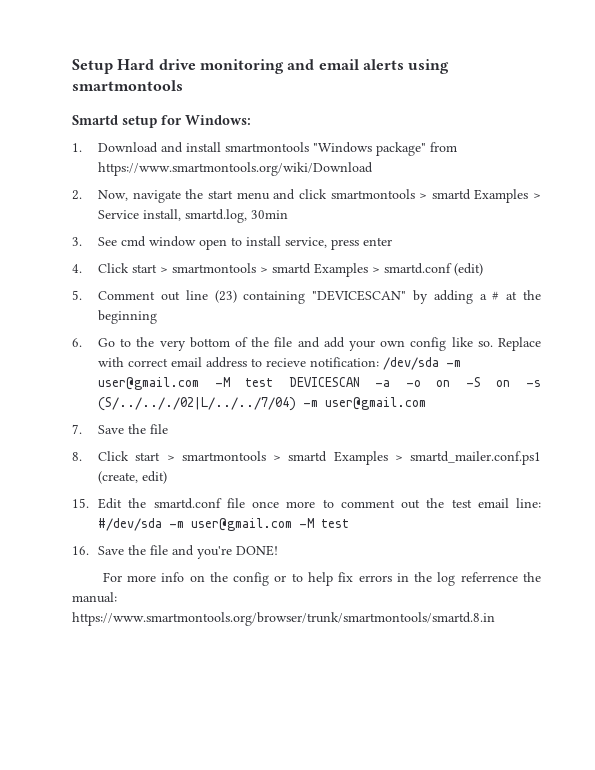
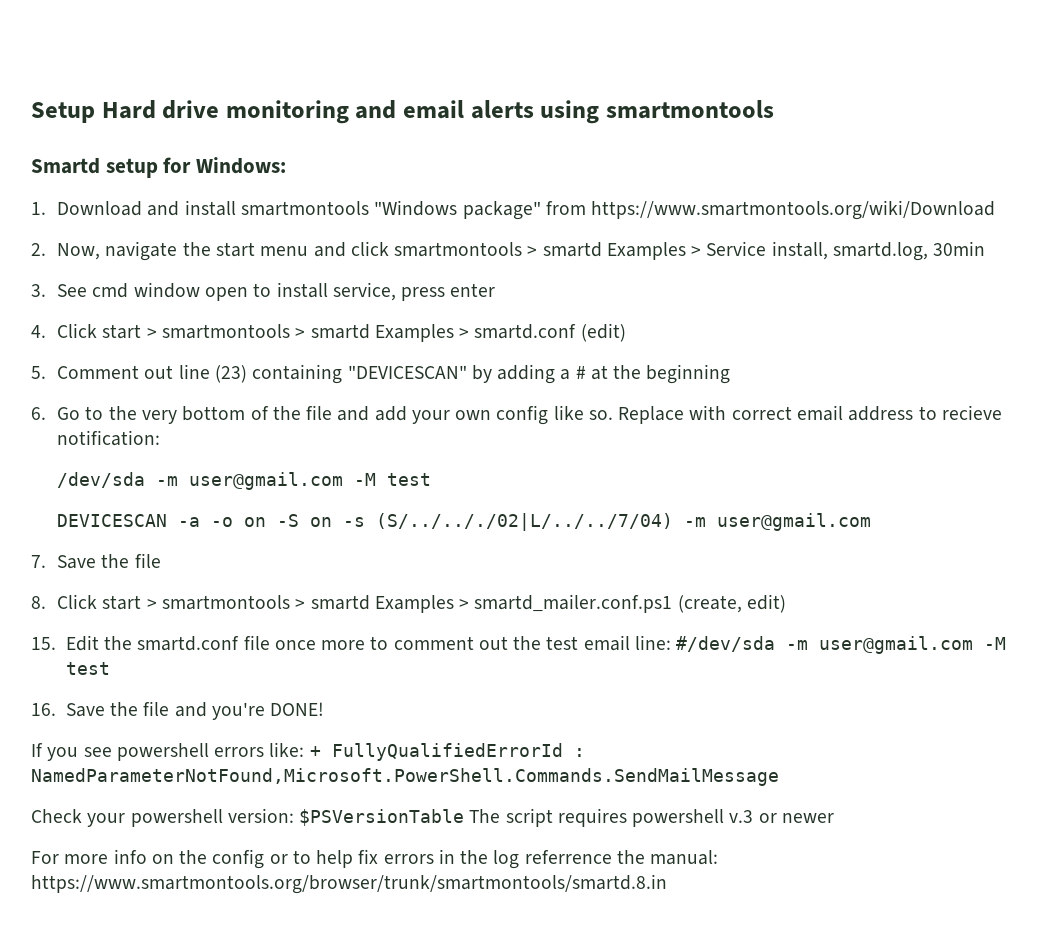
- Replace with correct email address to recieve notification: /dev/sda -m user@gmail.com -M test DEVICESCAN -a -o on -S on -s (S/../.././02|L/../../7/04) -m user@gmail.com
+ Replace with correct email address to recieve notification:
+ /dev/sda -m user@gmail.com -M test
+ DEVICESCAN -a -o on -S on -s (S/../.././02|L/../../7/04) -m user@gmail.com
+ If you see powershell errors like: + FullyQualifiedErrorId : NamedParameterNotFound,Microsoft.PowerShell.Commands.SendMailMessage
+ Check your powershell version: $PSVersionTable The script requires powershell v.3 or newer

